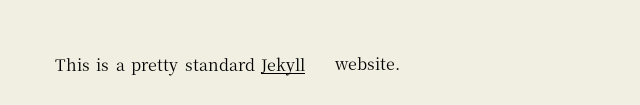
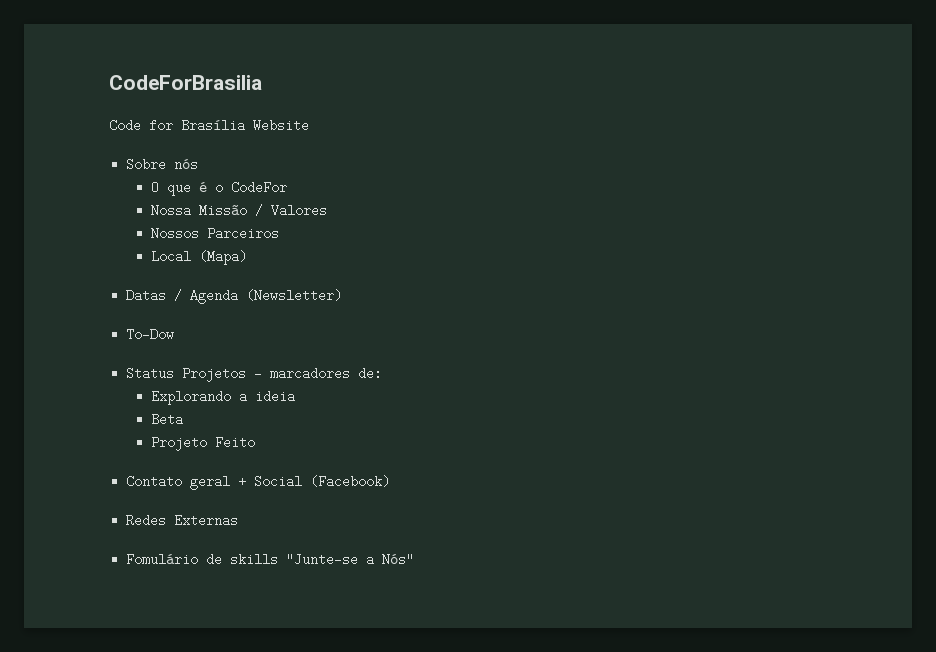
- This is a pretty standard Jekyll website.
+ CodeForBrasilia
+ Code for Brasília Website
+ Sobre nós
+ O que é o CodeFor
+ Nossa Missão / Valores
+ Nossos Parceiros
+ Local (Mapa)
+ Datas / Agenda (Newsletter)
+ To-Dow
+ Status Projetos - marcadores de:
+ Explorando a ideia
+ Beta
+ Projeto Feito
+ Contato geral + Social (Facebook)
+ Redes Externas
+ Fomulário de skills "Junte-se a Nós"

